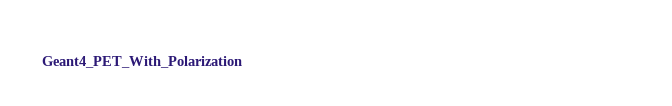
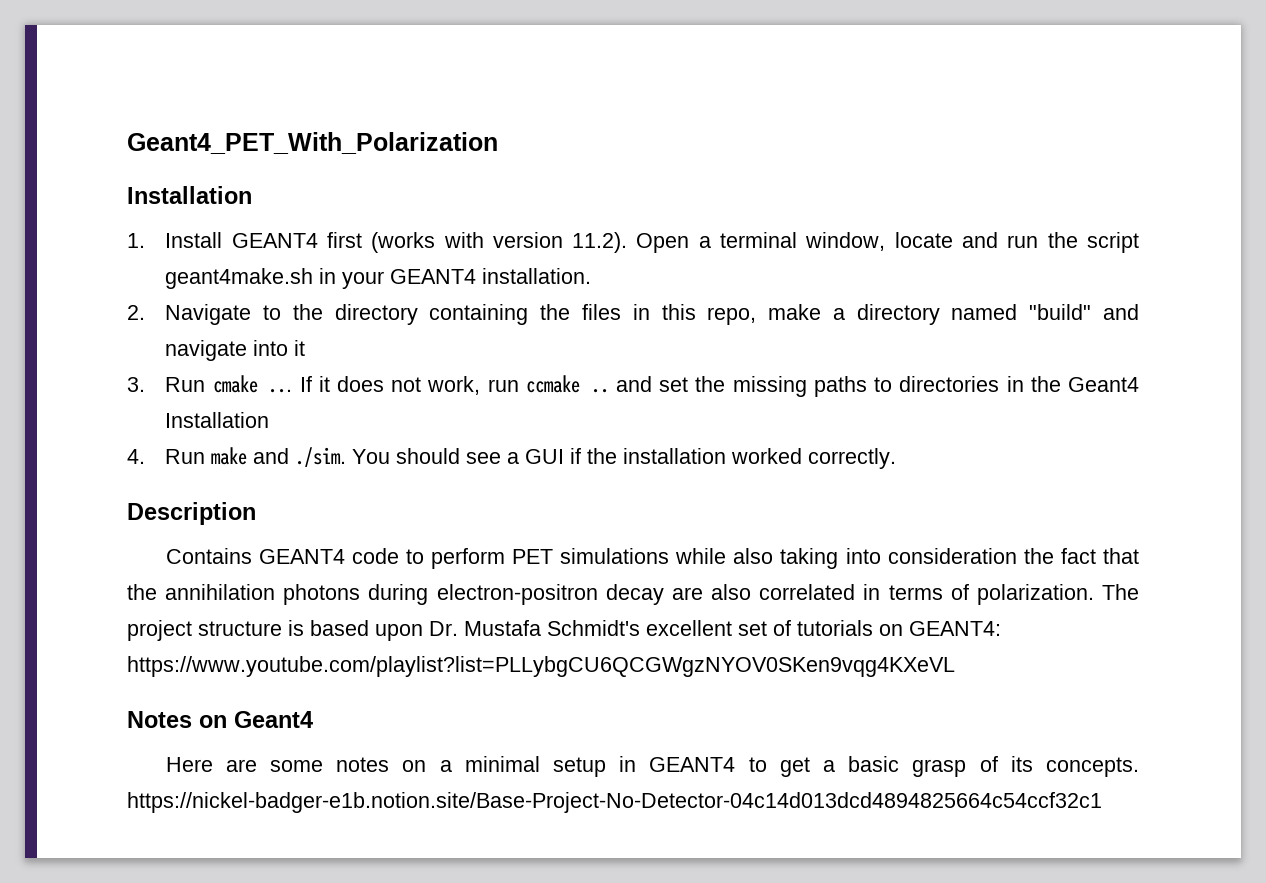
  Geant4_PET_With_Polarization
+ Installation
+ 1. Install GEANT4 first (works with version 11.2). Open a terminal window, locate and run the script geant4make.sh in your GEANT4 installation.
+ 2. Navigate to the directory containing the files in this repo, make a directory named "build" and navigate into it
+ 3. Run cmake ... If it does not work, run ccmake .. and set the missing paths to directories in the Geant4 Installation
+ 4. Run make and ./sim. You should see a GUI if the installation worked correctly.
+ Description
+ Contains GEANT4 code to perform PET simulations while also taking into consideration the fact that the annihilation photons during electron-positron decay are also correlated in terms of polarization. The project structure is based upon Dr. Mustafa Schmidt's excellent set of tutorials on GEANT4: https://www.youtube.com/playlist?list=PLLybgCU6QCGWgzNYOV0SKen9vqg4KXeVL
+ Notes on Geant4
+ Here are some notes on a minimal setup in GEANT4 to get a basic grasp of its concepts. https://nickel-badger-e1b.notion.site/Base-Project-No-Detector-04c14d013dcd4894825664c54ccf32c1

